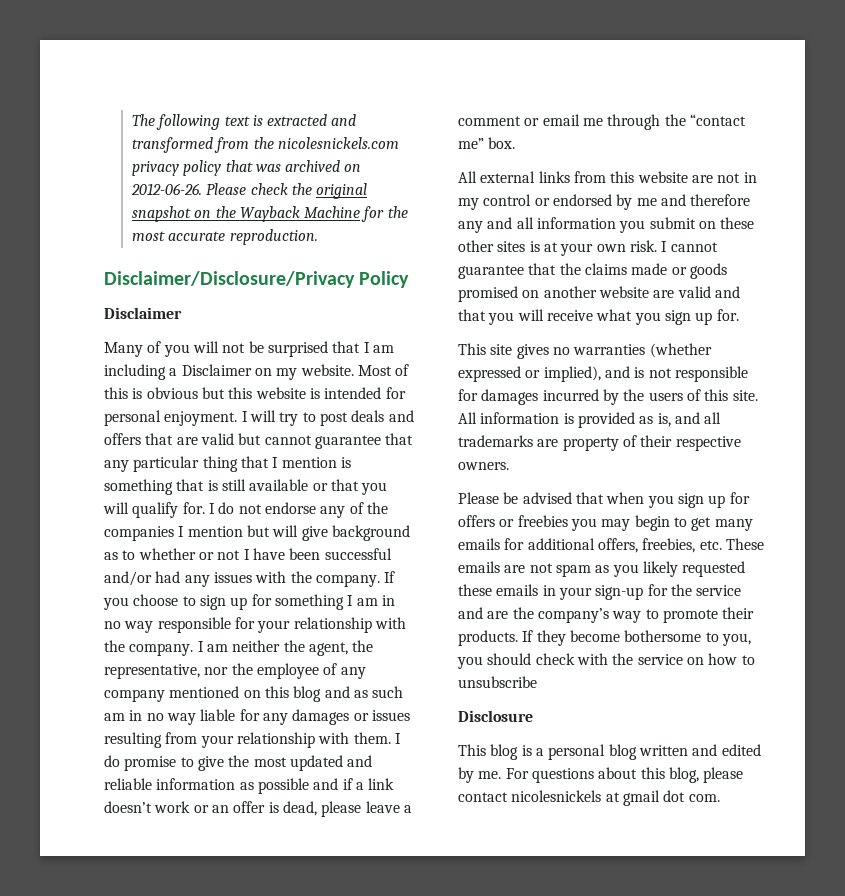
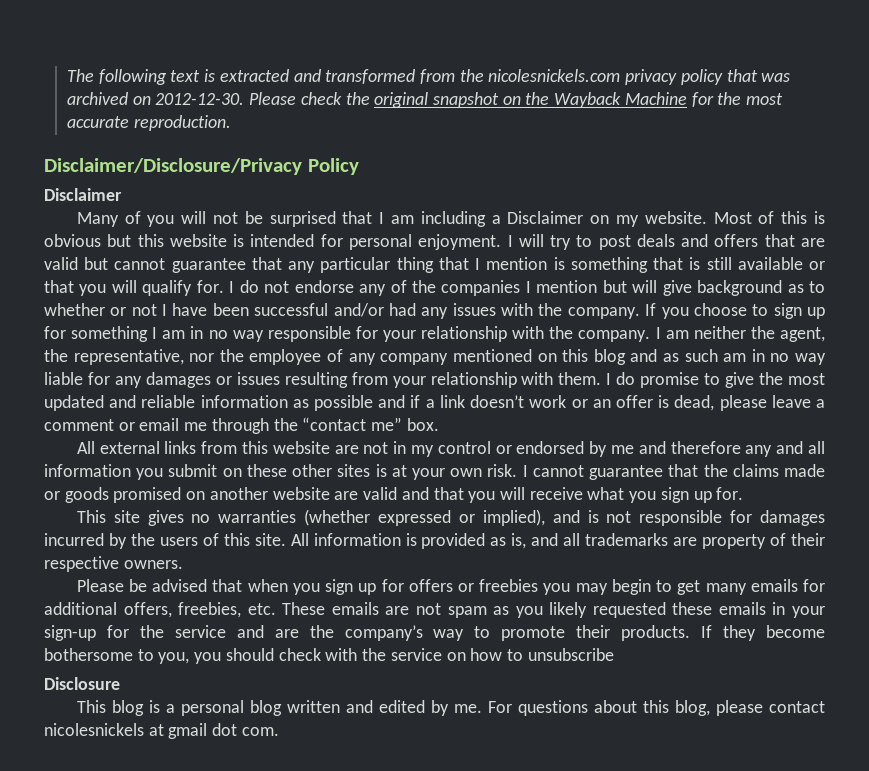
- The following text is extracted and transformed from the nicolesnickels.com privacy policy that was archived on 2012-06-26.
+ The following text is extracted and transformed from the nicolesnickels.com privacy policy that was archived on 2012-12-30.

